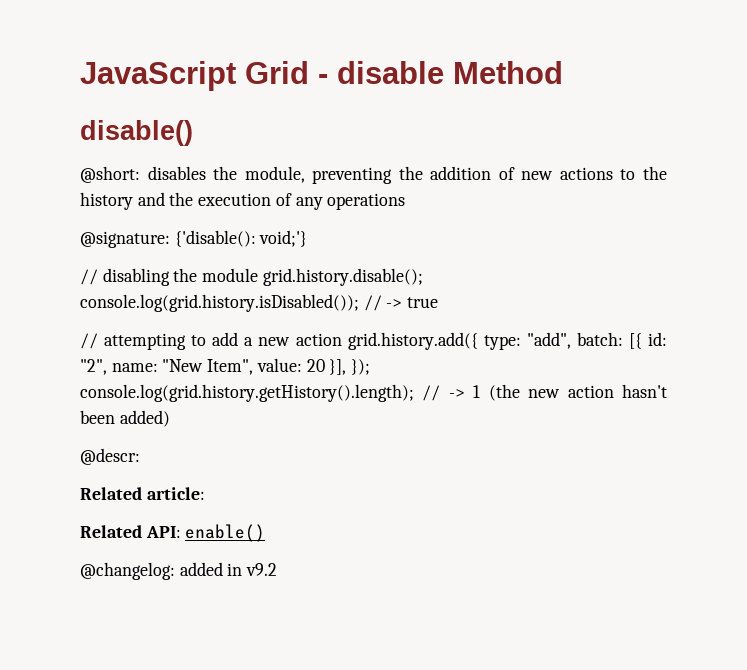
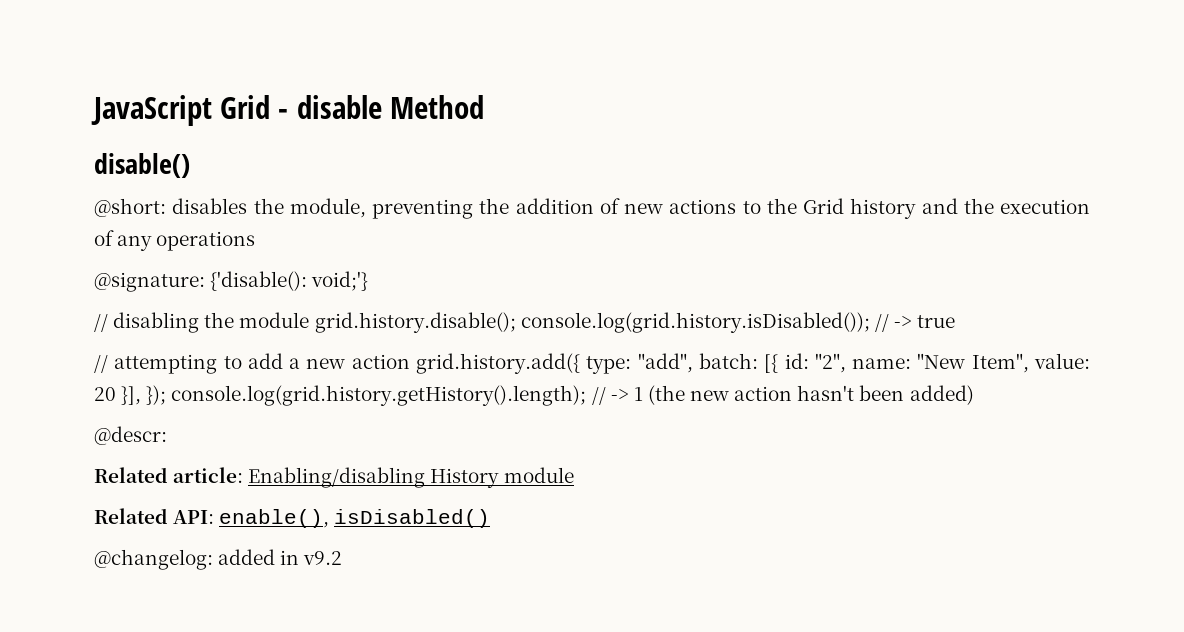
- @short: disables the module, preventing the addition of new actions to the history and the execution of any operations
+ @short: disables the module, preventing the addition of new actions to the Grid history and the execution of any operations
- Related article:
+ Related article: Enabling/disabling History module
- Related API: enable()
+ Related API: enable(), isDisabled()

